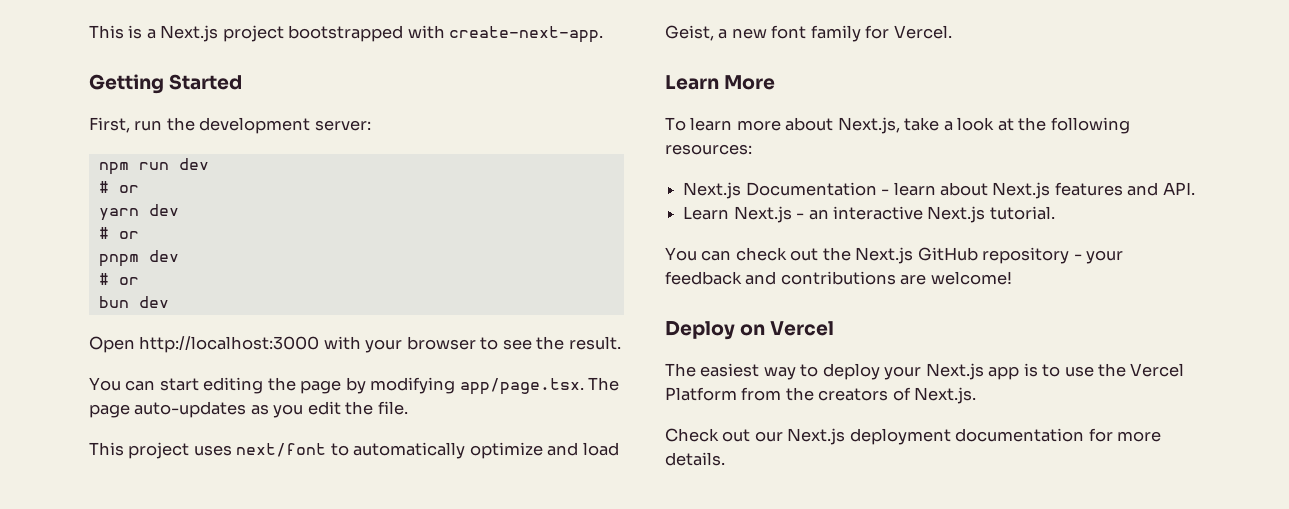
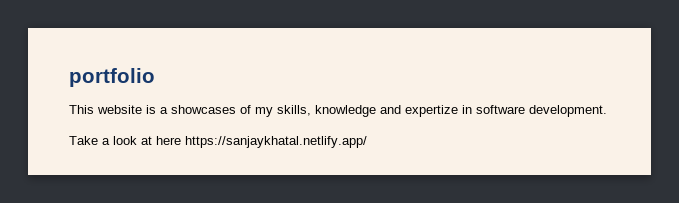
- This is a Next.js project bootstrapped with create-next-app.
- Getting Started
- First, run the development server:
- npm run dev
- # or
- yarn dev
- # or
- pnpm dev
- # or
- bun dev
- Open http://localhost:3000 with your browser to see the result.
- You can start editing the page by modifying app/page.tsx. The page auto-updates as you edit the file.
- This project uses next/font to automatically optimize and load Geist, a new font family for Vercel.
- Learn More
- To learn more about Next.js, take a look at the following resources:
- Next.js Documentation - learn about Next.js features and API.
- Learn Next.js - an interactive Next.js tutorial.
- You can check out the Next.js GitHub repository - your feedback and contributions are welcome!
- Deploy on Vercel
- The easiest way to deploy your Next.js app is to use the Vercel Platform from the creators of Next.js.
- Check out our Next.js deployment documentation for more details.
+ portfolio
+ This website is a showcases of my skills, knowledge and expertize in software development.
+ Take a look at here https://sanjaykhatal.netlify.app/

